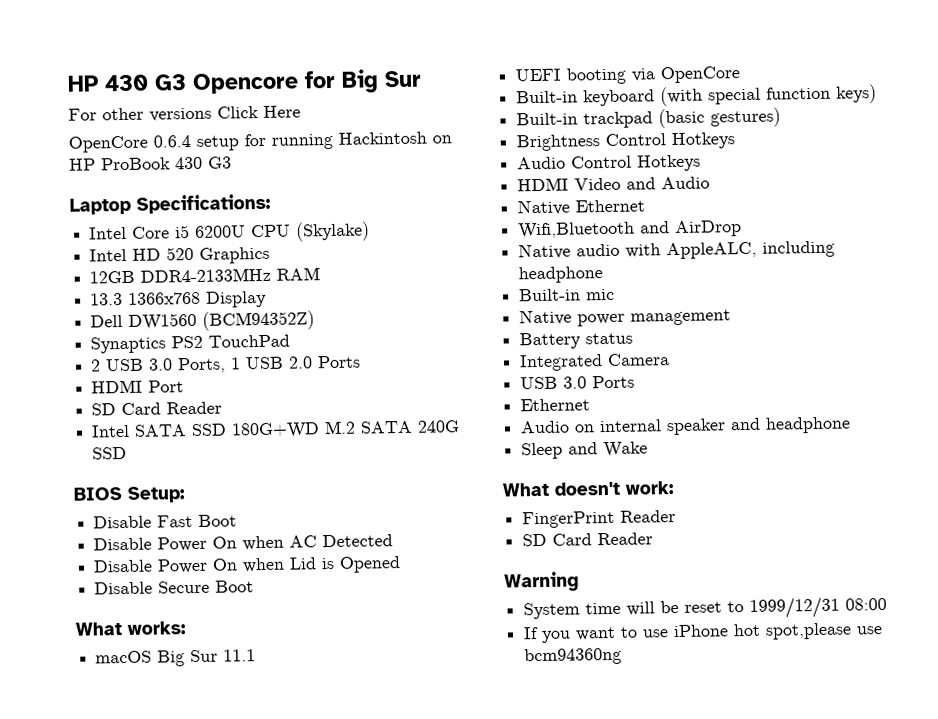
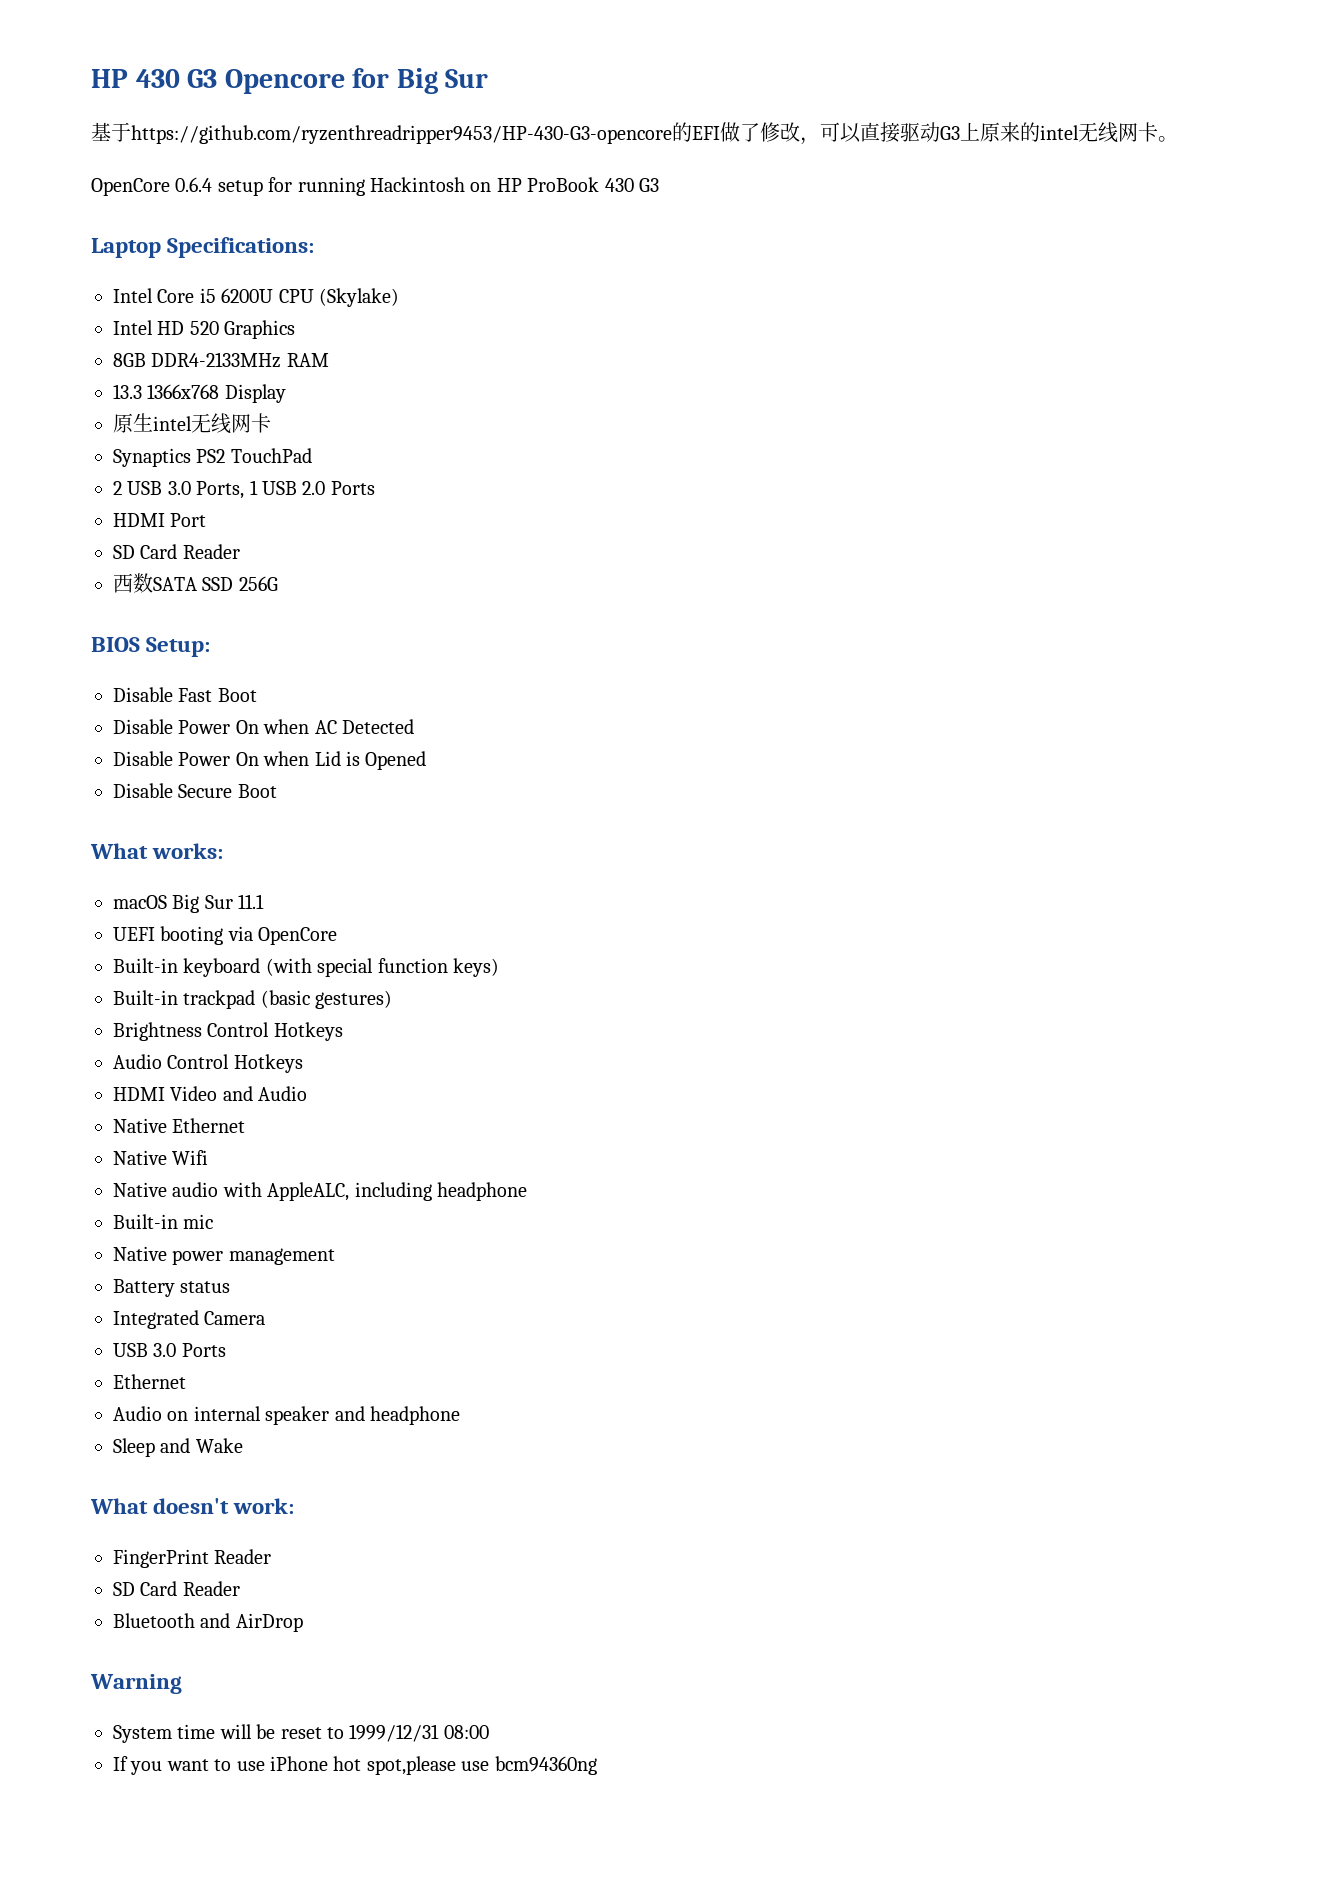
- For other versions Click Here
+ 基于https://github.com/ryzenthreadripper9453/HP-430-G3-opencore的EFI做了修改，可以直接驱动G3上原来的intel无线网卡。
- 12GB DDR4-2133MHz RAM
+ 8GB DDR4-2133MHz RAM
- Dell DW1560 (BCM94352Z)
+ 原生intel无线网卡
- Intel SATA SSD 180G+WD M.2 SATA 240G SSD
+ 西数SATA SSD 256G
- Wifi,Bluetooth and AirDrop
+ Native Wifi
+ Bluetooth and AirDrop

